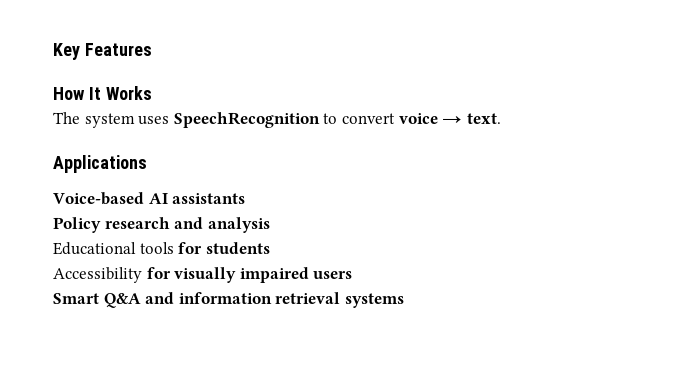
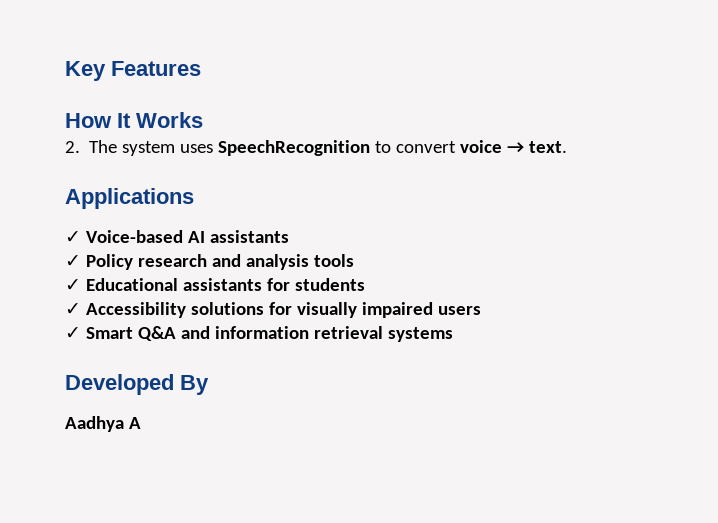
- The system uses SpeechRecognition to convert voice → text.
+ 2. The system uses SpeechRecognition to convert voice → text.
- Voice-based AI assistants
+ ✓ Voice-based AI assistants
- Policy research and analysis
- Educational tools for students
+ ✓ Policy research and analysis tools
+ ✓ Educational assistants for students
- Accessibility for visually impaired users
+ ✓ Accessibility solutions for visually impaired users
- Smart Q&A and information retrieval systems
+ ✓ Smart Q&A and information retrieval systems
+ Developed By
+ Aadhya A

